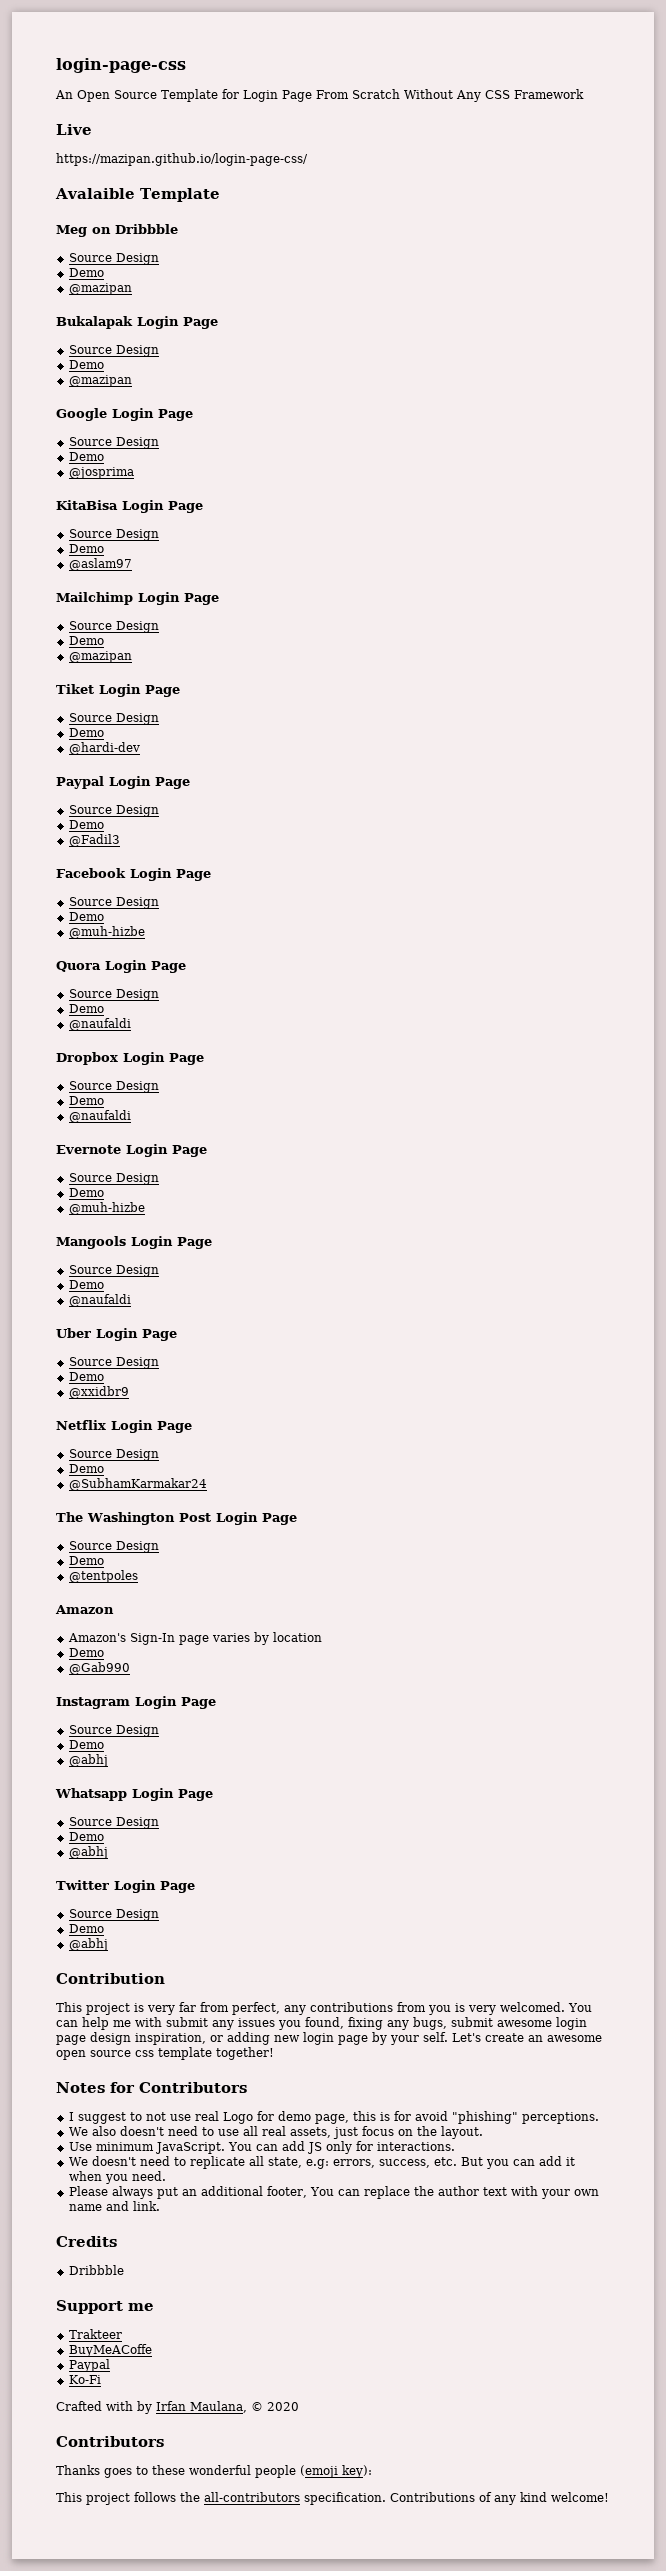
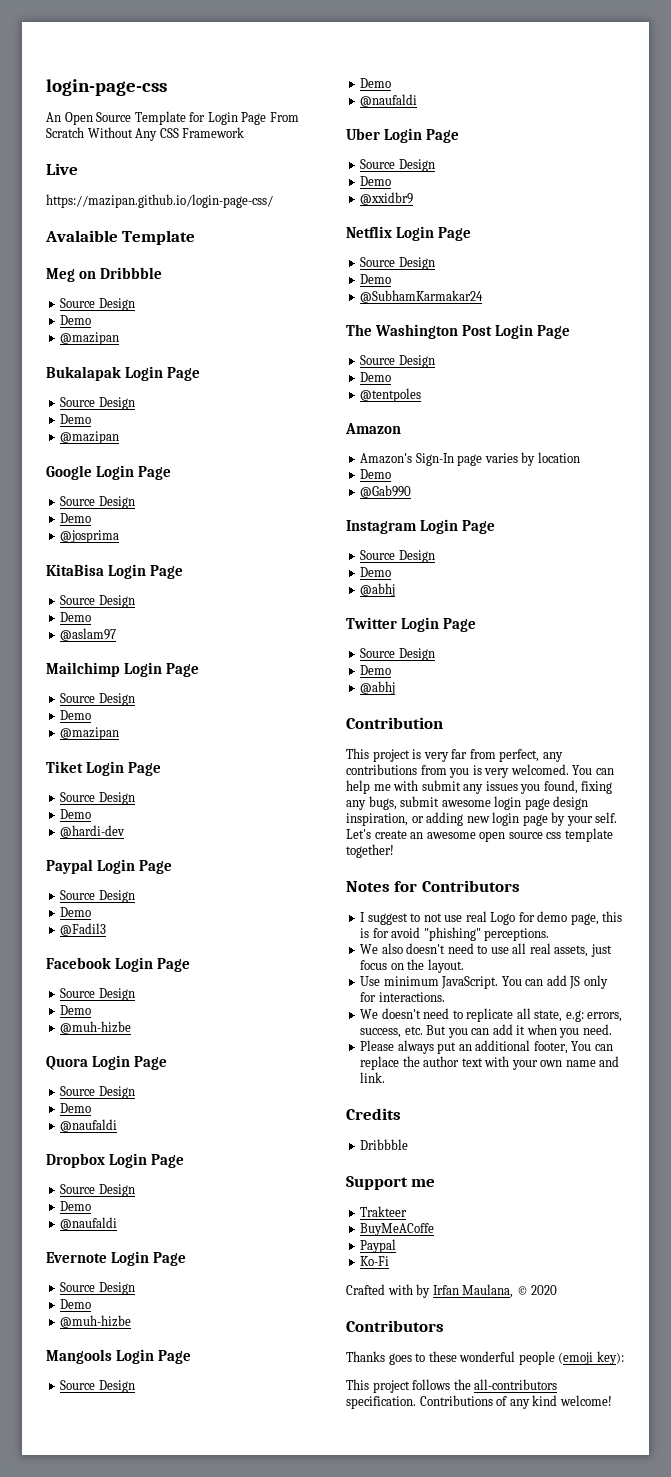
- Whatsapp Login Page
- Source Design
- Demo
- @abhj

